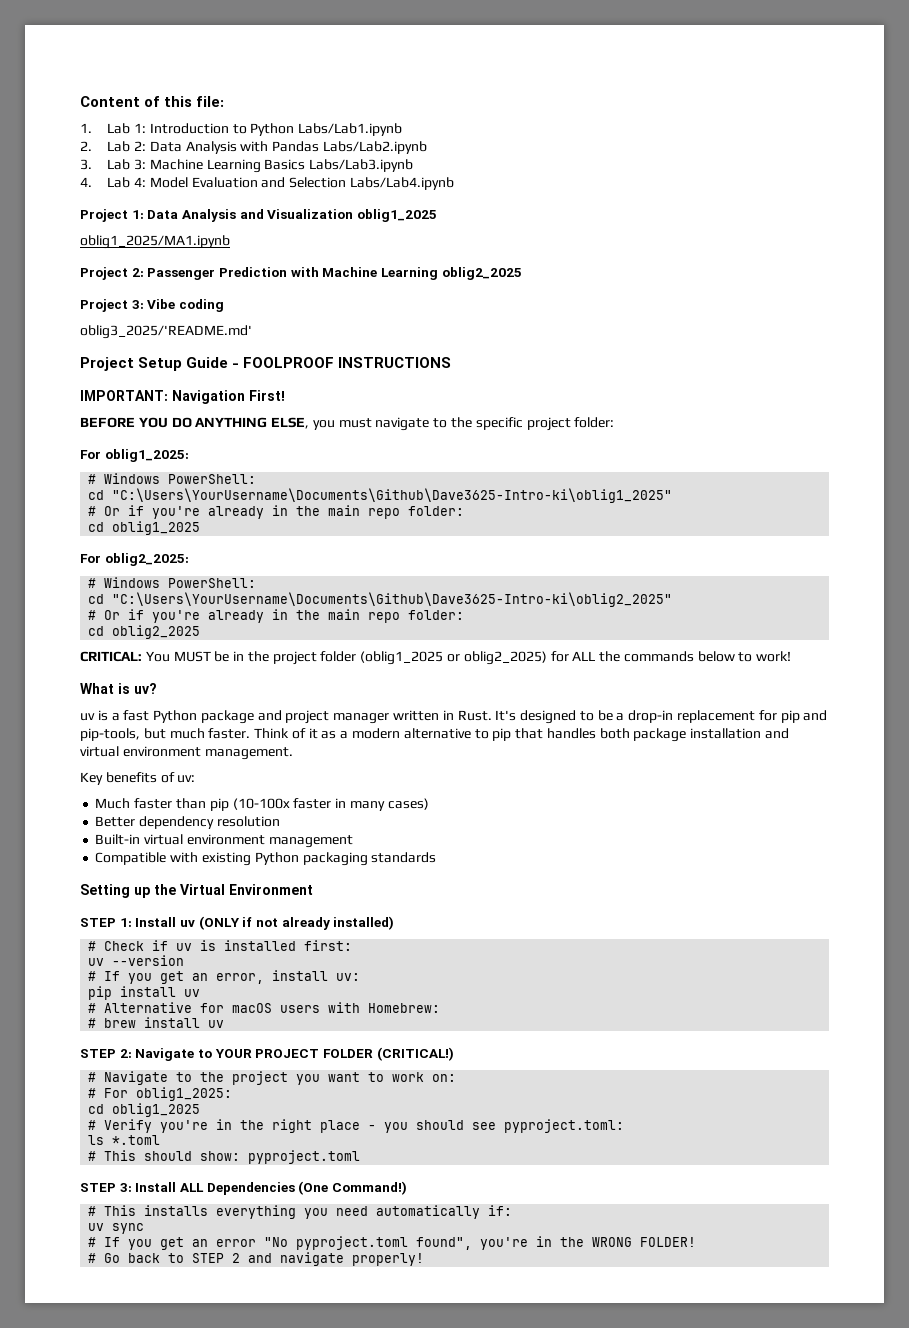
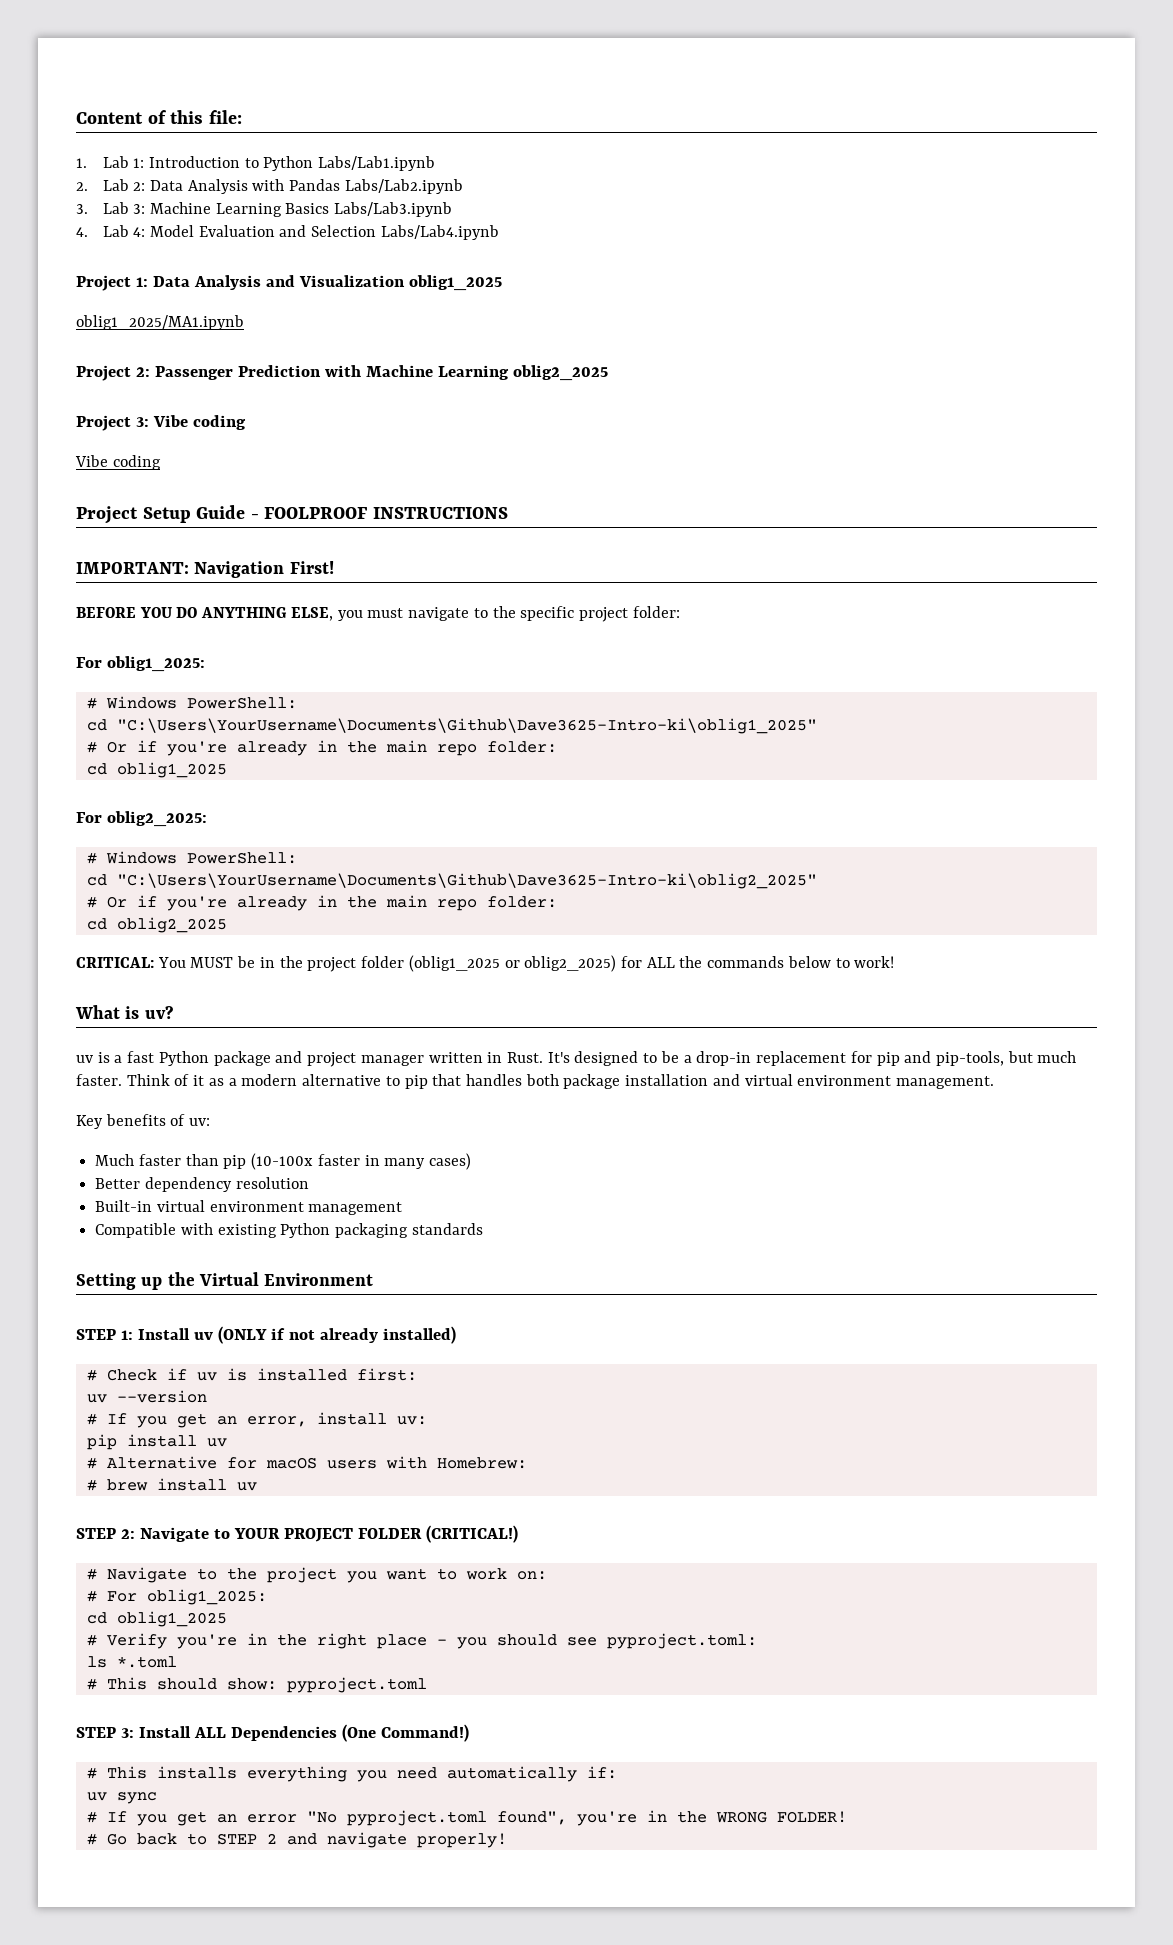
  Project 3: Vibe coding
- oblig3_2025/'README.md'
+ Vibe coding

